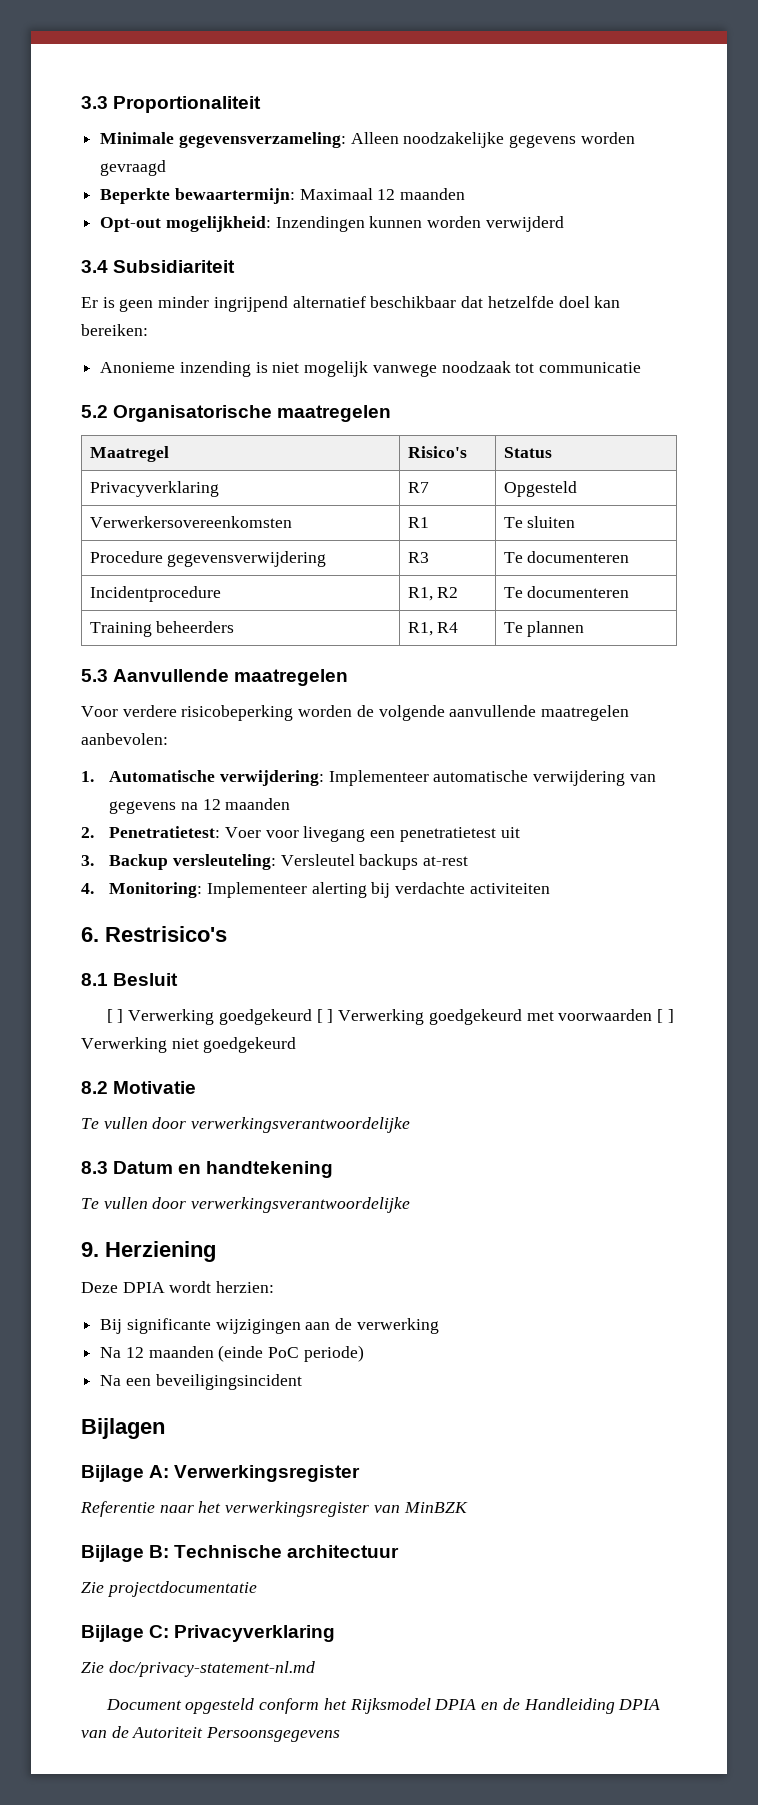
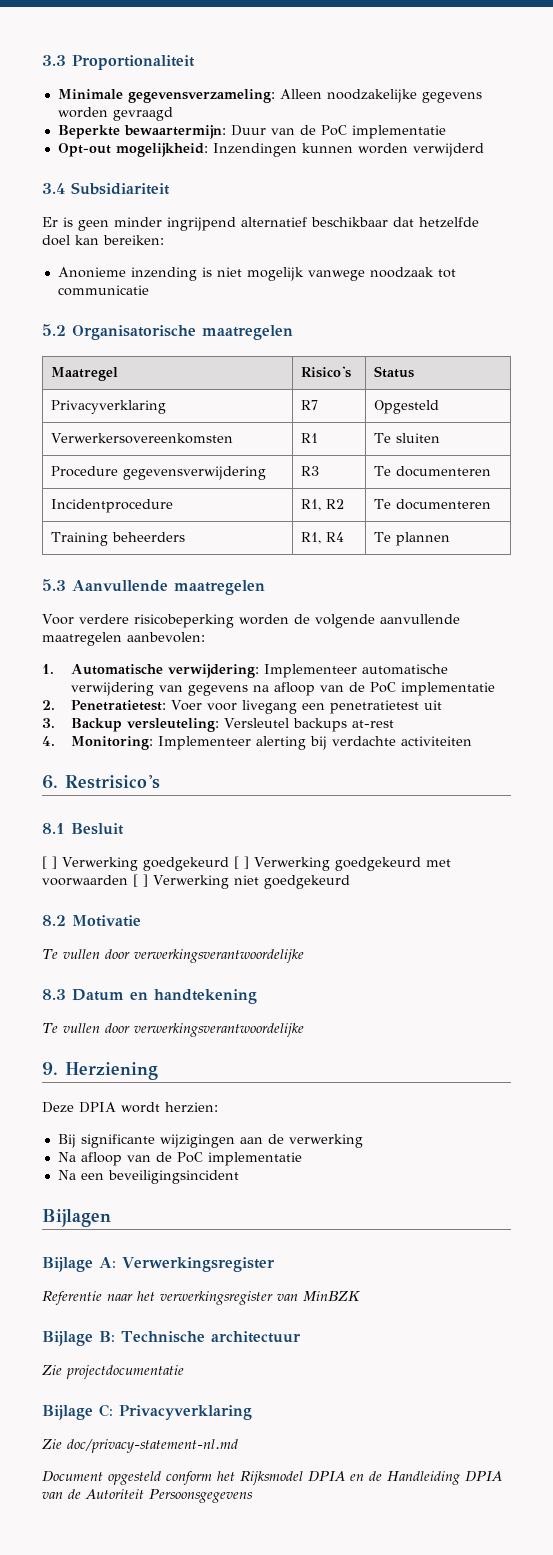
- Beperkte bewaartermijn: Maximaal 12 maanden
+ Beperkte bewaartermijn: Duur van de PoC implementatie
- 1. Automatische verwijdering: Implementeer automatische verwijdering van gegevens na 12 maanden
+ 1. Automatische verwijdering: Implementeer automatische verwijdering van gegevens na afloop van de PoC implementatie
- Na 12 maanden (einde PoC periode)
+ Na afloop van de PoC implementatie

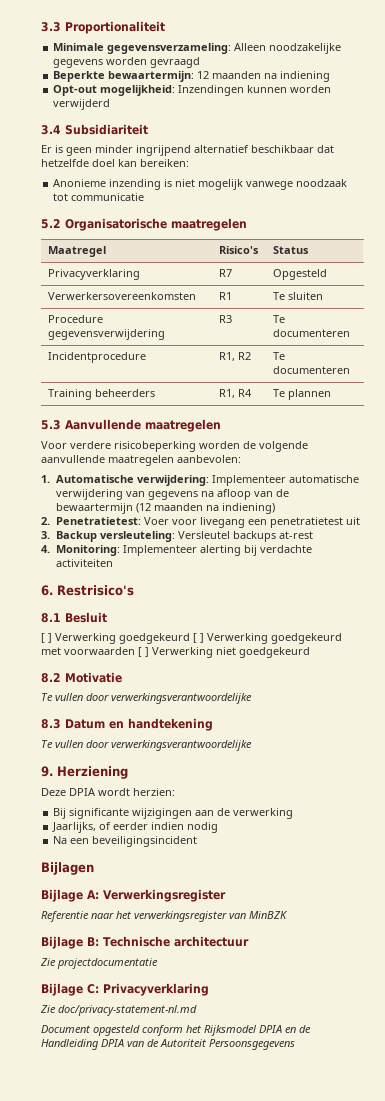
- Beperkte bewaartermijn: Duur van de PoC implementatie
+ Beperkte bewaartermijn: 12 maanden na indiening
- 1. Automatische verwijdering: Implementeer automatische verwijdering van gegevens na afloop van de PoC implementatie
+ 1. Automatische verwijdering: Implementeer automatische verwijdering van gegevens na afloop van de bewaartermijn (12 maanden na indiening)
- Na afloop van de PoC implementatie
+ Jaarlijks, of eerder indien nodig

